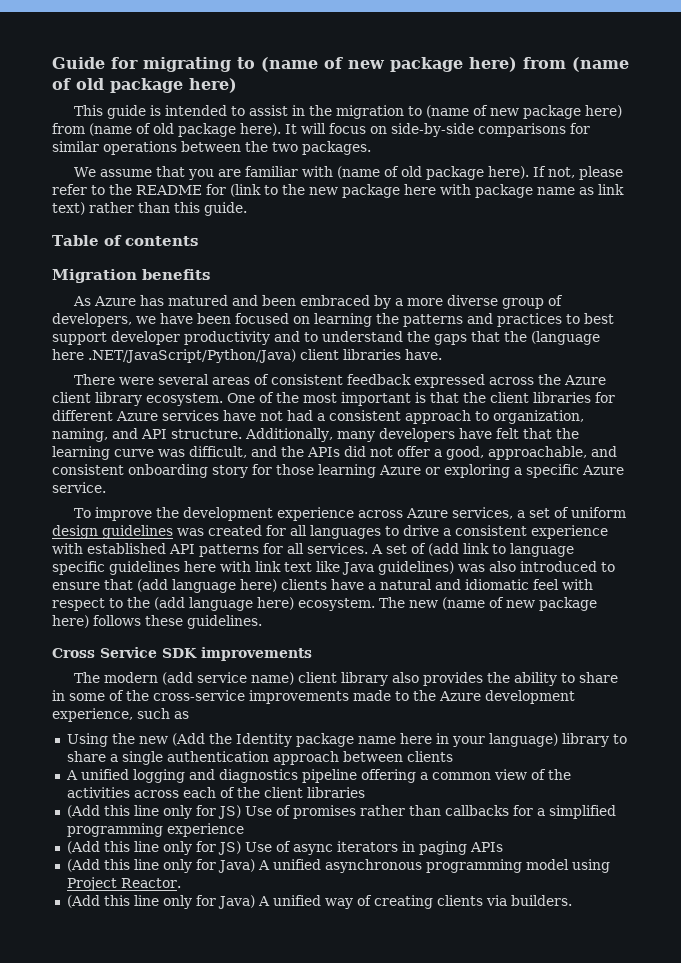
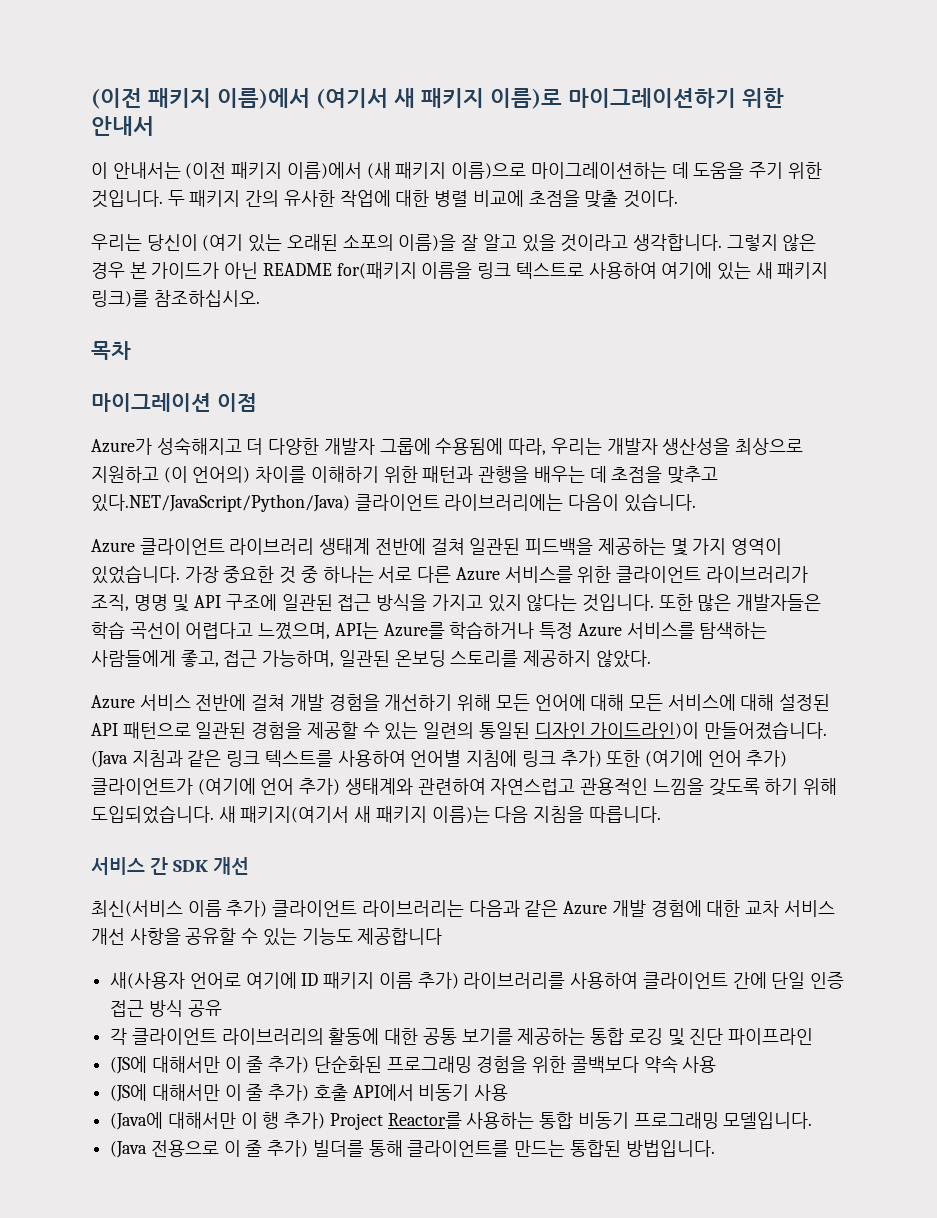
- Guide for migrating to (name of new package here) from (name of old package here)
- This guide is intended to assist in the migration to (name of new package here) from (name of old package here). It will focus on side-by-side comparisons for similar operations between the two packages.
- We assume that you are familiar with (name of old package here). If not, please refer to the README for (link to the new package here with package name as link text) rather than this guide.
- Table of contents
- Migration benefits
- As Azure has matured and been embraced by a more diverse group of developers, we have been focused on learning the patterns and practices to best support developer productivity and to understand the gaps that the (language here .NET/JavaScript/Python/Java) client libraries have.
- There were several areas of consistent feedback expressed across the Azure client library ecosystem. One of the most important is that the client libraries for different Azure services have not had a consistent approach to organization, naming, and API structure. Additionally, many developers have felt that the learning curve was difficult, and the APIs did not offer a good, approachable, and consistent onboarding story for those learning Azure or exploring a specific Azure service.
- To improve the development experience across Azure services, a set of uniform design guidelines was created for all languages to drive a consistent experience with established API patterns for all services. A set of (add link to language specific guidelines here with link text like Java guidelines) was also introduced to ensure that (add language here) clients have a natural and idiomatic feel with respect to the (add language here) ecosystem. The new (name of new package here) follows these guidelines.
- Cross Service SDK improvements
- The modern (add service name) client library also provides the ability to share in some of the cross-service improvements made to the Azure development experience, such as
- Using the new (Add the Identity package name here in your language) library to share a single authentication approach between clients
- A unified logging and diagnostics pipeline offering a common view of the activities across each of the client libraries
- (Add this line only for JS) Use of promises rather than callbacks for a simplified programming experience
- (Add this line only for JS) Use of async iterators in paging APIs
- (Add this line only for Java) A unified asynchronous programming model using Project Reactor.
- (Add this line only for Java) A unified way of creating clients via builders.
+ (이전 패키지 이름)에서 (여기서 새 패키지 이름)로 마이그레이션하기 위한 안내서
+ 이 안내서는 (이전 패키지 이름)에서 (새 패키지 이름)으로 마이그레이션하는 데 도움을 주기 위한 것입니다. 두 패키지 간의 유사한 작업에 대한 병렬 비교에 초점을 맞출 것이다.
+ 우리는 당신이 (여기 있는 오래된 소포의 이름)을 잘 알고 있을 것이라고 생각합니다. 그렇지 않은 경우 본 가이드가 아닌 README for(패키지 이름을 링크 텍스트로 사용하여 여기에 있는 새 패키지 링크)를 참조하십시오.
+ 목차
+ 마이그레이션 이점
+ Azure가 성숙해지고 더 다양한 개발자 그룹에 수용됨에 따라, 우리는 개발자 생산성을 최상으로 지원하고 (이 언어의) 차이를 이해하기 위한 패턴과 관행을 배우는 데 초점을 맞추고 있다.NET/JavaScript/Python/Java) 클라이언트 라이브러리에는 다음이 있습니다.
+ Azure 클라이언트 라이브러리 생태계 전반에 걸쳐 일관된 피드백을 제공하는 몇 가지 영역이 있었습니다. 가장 중요한 것 중 하나는 서로 다른 Azure 서비스를 위한 클라이언트 라이브러리가 조직, 명명 및 API 구조에 일관된 접근 방식을 가지고 있지 않다는 것입니다. 또한 많은 개발자들은 학습 곡선이 어렵다고 느꼈으며, API는 Azure를 학습하거나 특정 Azure 서비스를 탐색하는 사람들에게 좋고, 접근 가능하며, 일관된 온보딩 스토리를 제공하지 않았다.
+ Azure 서비스 전반에 걸쳐 개발 경험을 개선하기 위해 모든 언어에 대해 모든 서비스에 대해 설정된 API 패턴으로 일관된 경험을 제공할 수 있는 일련의 통일된 디자인 가이드라인)이 만들어졌습니다. (Java 지침과 같은 링크 텍스트를 사용하여 언어별 지침에 링크 추가) 또한 (여기에 언어 추가) 클라이언트가 (여기에 언어 추가) 생태계와 관련하여 자연스럽고 관용적인 느낌을 갖도록 하기 위해 도입되었습니다. 새 패키지(여기서 새 패키지 이름)는 다음 지침을 따릅니다.
+ 서비스 간 SDK 개선
+ 최신(서비스 이름 추가) 클라이언트 라이브러리는 다음과 같은 Azure 개발 경험에 대한 교차 서비스 개선 사항을 공유할 수 있는 기능도 제공합니다
+ 새(사용자 언어로 여기에 ID 패키지 이름 추가) 라이브러리를 사용하여 클라이언트 간에 단일 인증 접근 방식 공유
+ 각 클라이언트 라이브러리의 활동에 대한 공통 보기를 제공하는 통합 로깅 및 진단 파이프라인
+ (JS에 대해서만 이 줄 추가) 단순화된 프로그래밍 경험을 위한 콜백보다 약속 사용
+ (JS에 대해서만 이 줄 추가) 호출 API에서 비동기 사용
+ (Java에 대해서만 이 행 추가) Project Reactor를 사용하는 통합 비동기 프로그래밍 모델입니다.
+ (Java 전용으로 이 줄 추가) 빌더를 통해 클라이언트를 만드는 통합된 방법입니다.

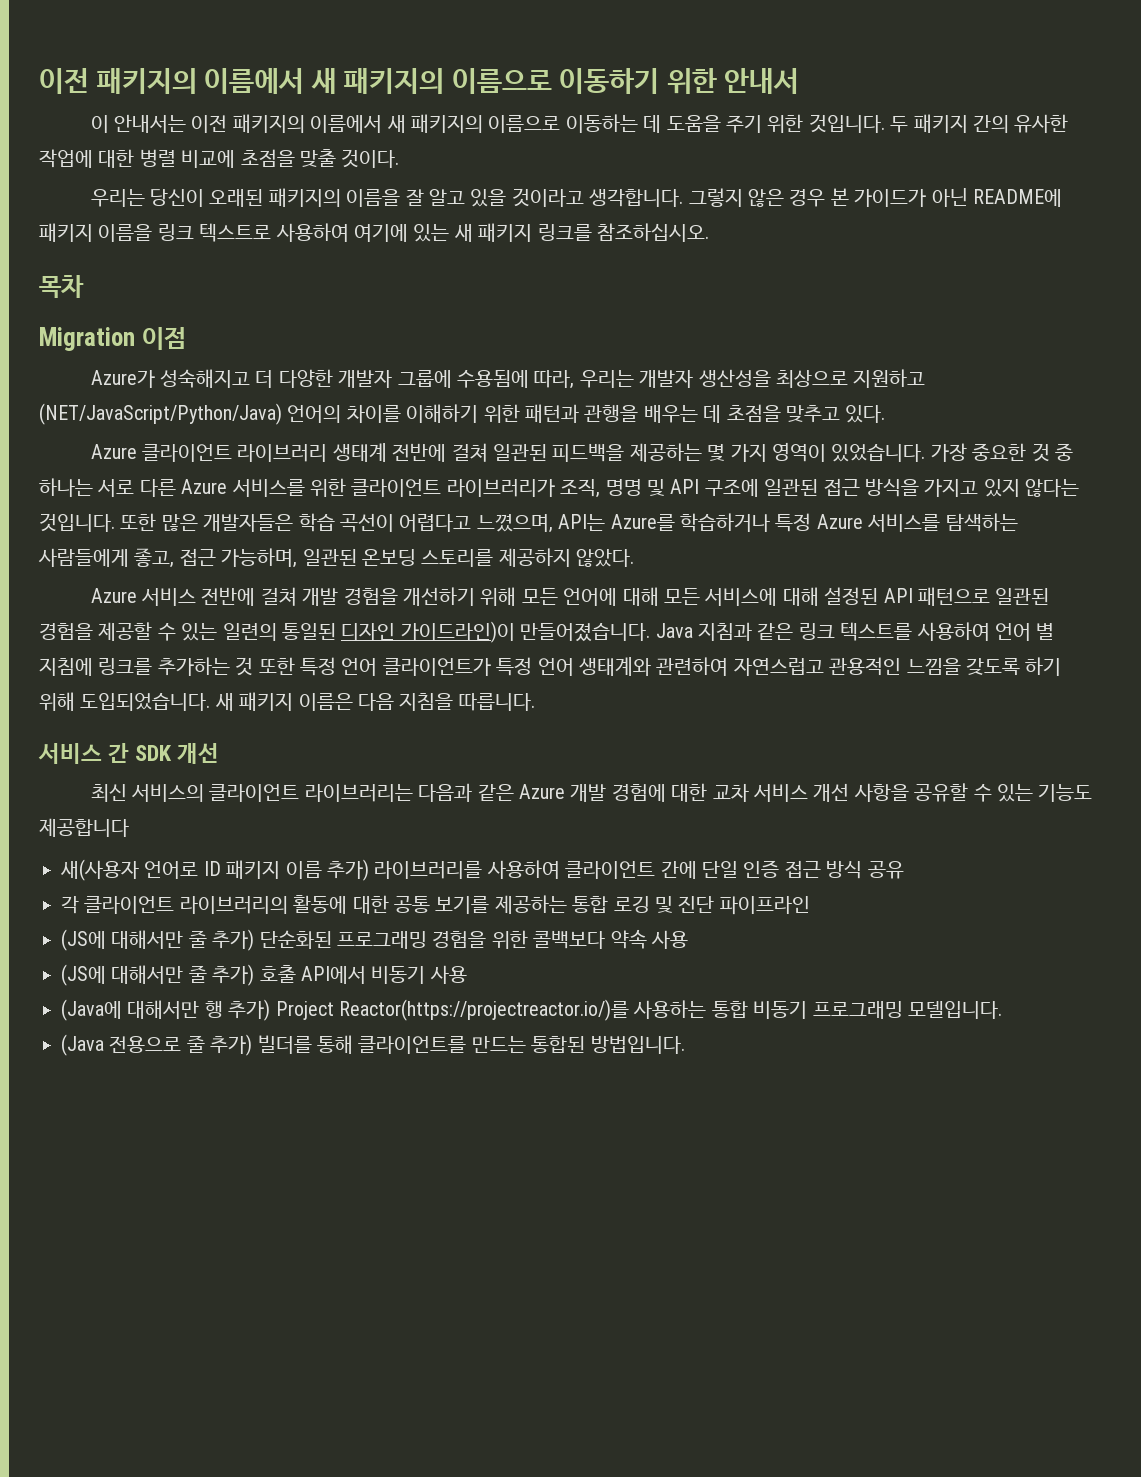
- (이전 패키지 이름)에서 (여기서 새 패키지 이름)로 마이그레이션하기 위한 안내서
- 이 안내서는 (이전 패키지 이름)에서 (새 패키지 이름)으로 마이그레이션하는 데 도움을 주기 위한 것입니다.
+ 이전 패키지의 이름에서 새 패키지의 이름으로 이동하기 위한 안내서
+ 이 안내서는 이전 패키지의 이름에서 새 패키지의 이름으로 이동하는 데 도움을 주기 위한 것입니다.
- 우리는 당신이 (여기 있는 오래된 소포의 이름)을 잘 알고 있을 것이라고 생각합니다.
+ 우리는 당신이 오래된 패키지의 이름을 잘 알고 있을 것이라고 생각합니다.
- 그렇지 않은 경우 본 가이드가 아닌 README for(패키지 이름을 링크 텍스트로 사용하여 여기에 있는 새 패키지 링크)를 참조하십시오.
+ 그렇지 않은 경우 본 가이드가 아닌 README에 패키지 이름을 링크 텍스트로 사용하여 여기에 있는 새 패키지 링크를 참조하십시오.
- 마이그레이션 이점
+ Migration 이점
- Azure가 성숙해지고 더 다양한 개발자 그룹에 수용됨에 따라, 우리는 개발자 생산성을 최상으로 지원하고 (이 언어의) 차이를 이해하기 위한 패턴과 관행을 배우는 데 초점을 맞추고 있다.NET/JavaScript/Python/Java) 클라이언트 라이브러리에는 다음이 있습니다.
+ Azure가 성숙해지고 더 다양한 개발자 그룹에 수용됨에 따라, 우리는 개발자 생산성을 최상으로 지원하고 (NET/JavaScript/Python/Java) 언어의 차이를 이해하기 위한 패턴과 관행을 배우는 데 초점을 맞추고 있다.
- (Java 지침과 같은 링크 텍스트를 사용하여 언어별 지침에 링크 추가) 또한 (여기에 언어 추가) 클라이언트가 (여기에 언어 추가) 생태계와 관련하여 자연스럽고 관용적인 느낌을 갖도록 하기 위해 도입되었습니다.
+ Java 지침과 같은 링크 텍스트를 사용하여 언어 별 지침에 링크를 추가하는 것 또한 특정 언어 클라이언트가 특정 언어 생태계와 관련하여 자연스럽고 관용적인 느낌을 갖도록 하기 위해 도입되었습니다.
- 새 패키지(여기서 새 패키지 이름)는 다음 지침을 따릅니다.
+ 새 패키지 이름은 다음 지침을 따릅니다.
- 최신(서비스 이름 추가) 클라이언트 라이브러리는 다음과 같은 Azure 개발 경험에 대한 교차 서비스 개선 사항을 공유할 수 있는 기능도 제공합니다
+ 최신 서비스의 클라이언트 라이브러리는 다음과 같은 Azure 개발 경험에 대한 교차 서비스 개선 사항을 공유할 수 있는 기능도 제공합니다
- 새(사용자 언어로 여기에 ID 패키지 이름 추가) 라이브러리를 사용하여 클라이언트 간에 단일 인증 접근 방식 공유
+ 새(사용자 언어로 ID 패키지 이름 추가) 라이브러리를 사용하여 클라이언트 간에 단일 인증 접근 방식 공유
- (JS에 대해서만 이 줄 추가) 단순화된 프로그래밍 경험을 위한 콜백보다 약속 사용
+ (JS에 대해서만 줄 추가) 단순화된 프로그래밍 경험을 위한 콜백보다 약속 사용
- (JS에 대해서만 이 줄 추가) 호출 API에서 비동기 사용
+ (JS에 대해서만 줄 추가) 호출 API에서 비동기 사용
- (Java에 대해서만 이 행 추가) Project Reactor를 사용하는 통합 비동기 프로그래밍 모델입니다.
+ (Java에 대해서만 행 추가) Project Reactor(https://projectreactor.io/)를 사용하는 통합 비동기 프로그래밍 모델입니다.
- (Java 전용으로 이 줄 추가) 빌더를 통해 클라이언트를 만드는 통합된 방법입니다.
+ (Java 전용으로 줄 추가) 빌더를 통해 클라이언트를 만드는 통합된 방법입니다.

